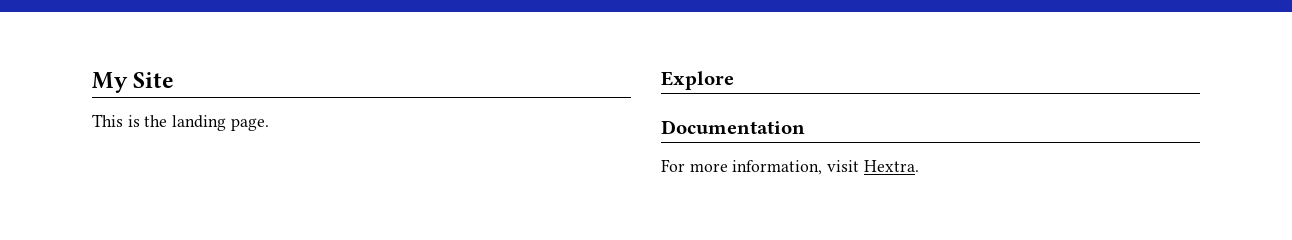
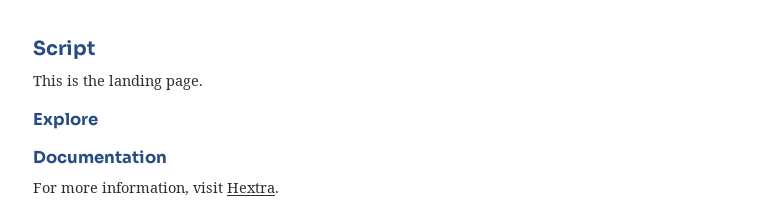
- My Site
+ Script

